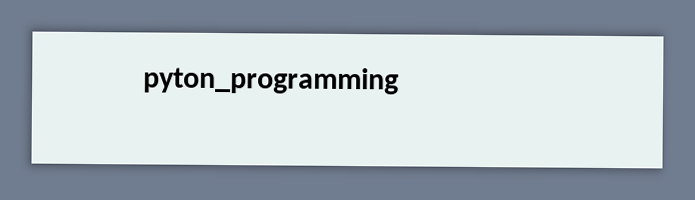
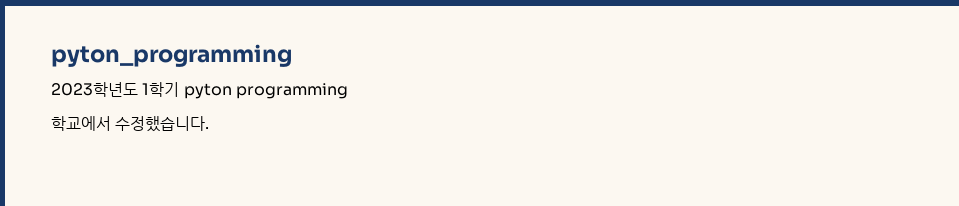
+ 2023학년도 1학기 pyton programming
+ 학교에서 수정했습니다.

